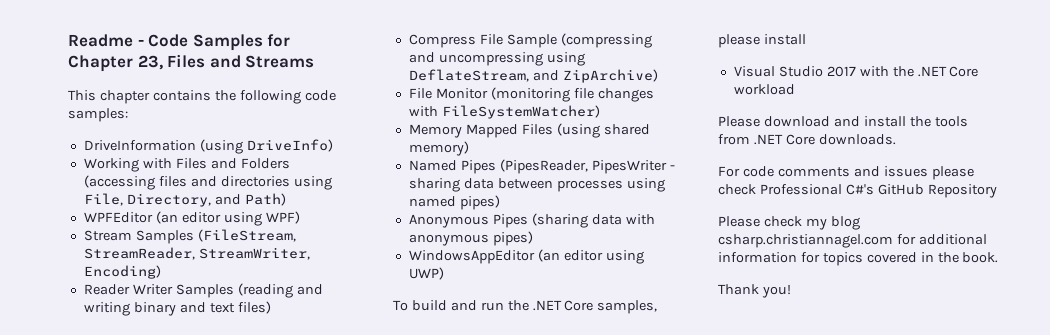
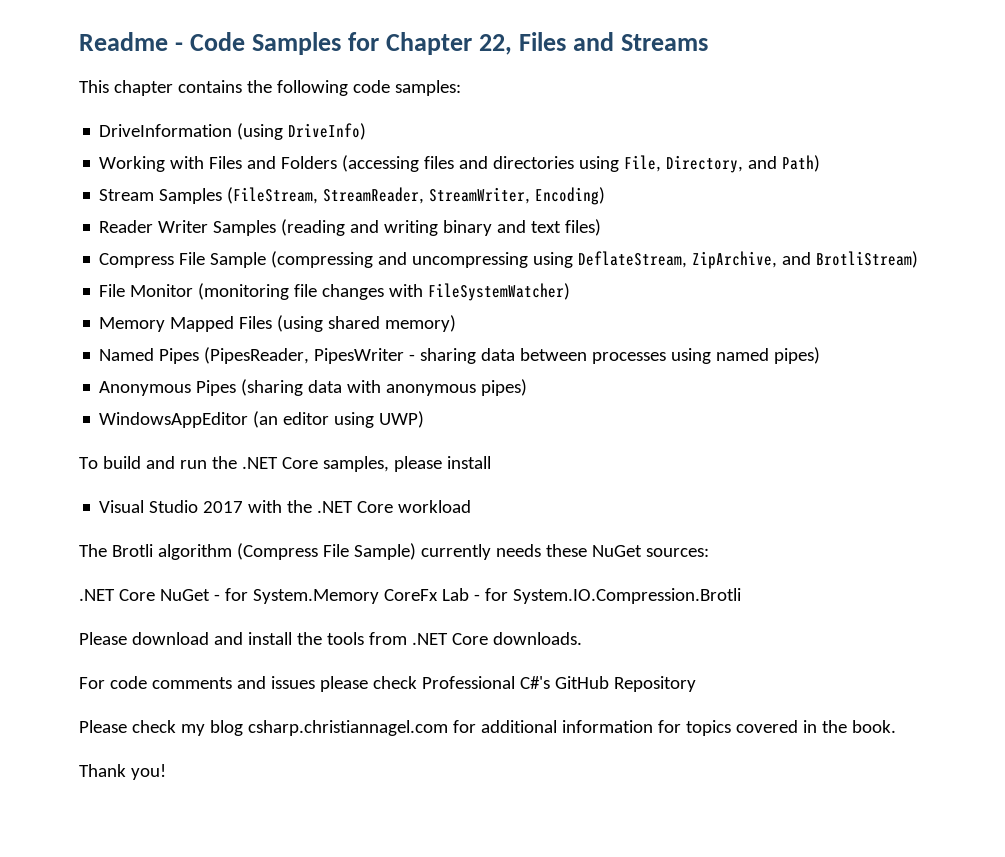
- Readme - Code Samples for Chapter 23, Files and Streams
+ Readme - Code Samples for Chapter 22, Files and Streams
- WPFEditor (an editor using WPF)
- Compress File Sample (compressing and uncompressing using DeflateStream, and ZipArchive)
+ Compress File Sample (compressing and uncompressing using DeflateStream, ZipArchive, and BrotliStream)
+ The Brotli algorithm (Compress File Sample) currently needs these NuGet sources:
+ .NET Core NuGet - for System.Memory CoreFx Lab - for System.IO.Compression.Brotli

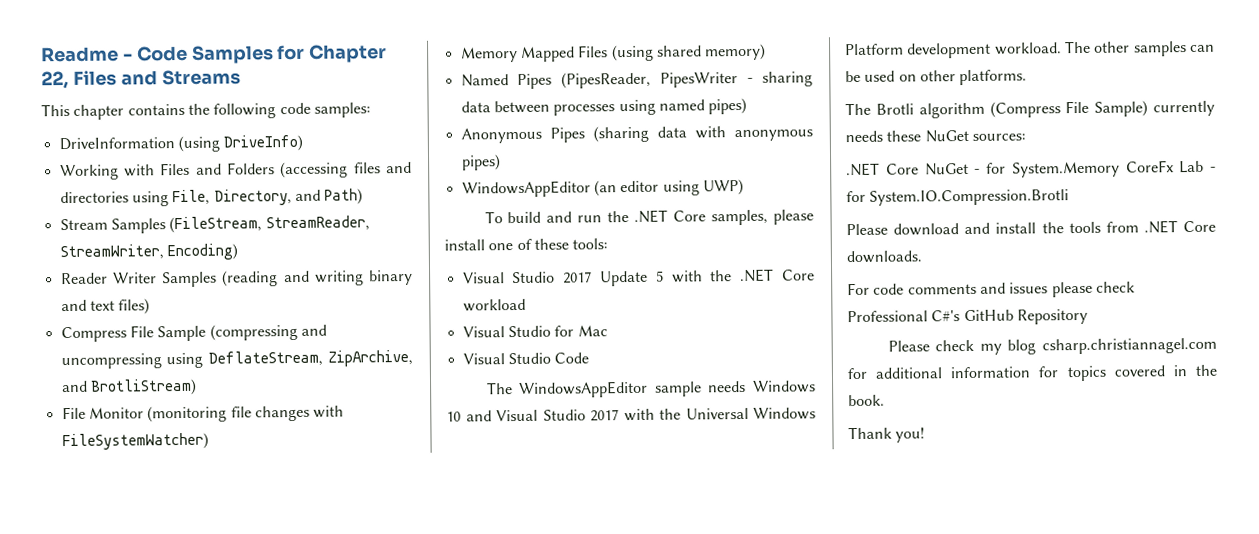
- To build and run the .NET Core samples, please install
- Visual Studio 2017 with the .NET Core workload
+ To build and run the .NET Core samples, please install one of these tools:
+ Visual Studio 2017 Update 5 with the .NET Core workload
+ Visual Studio for Mac
+ Visual Studio Code
+ The WindowsAppEditor sample needs Windows 10 and Visual Studio 2017 with the Universal Windows Platform development workload. The other samples can be used on other platforms.

